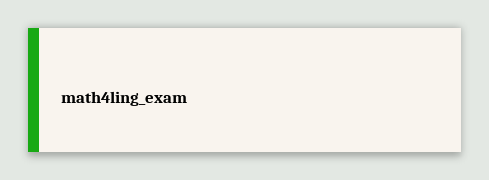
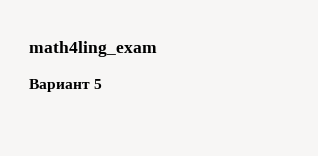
+ Вариант 5

